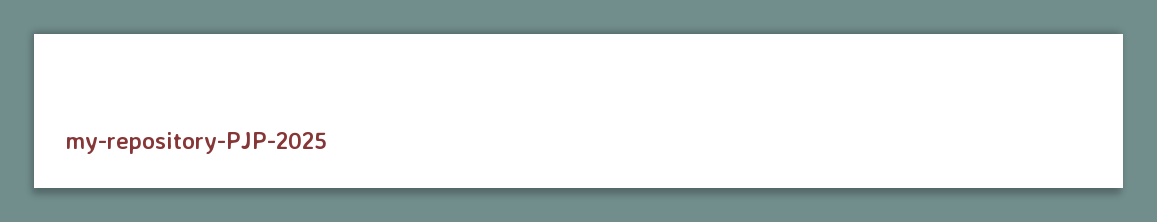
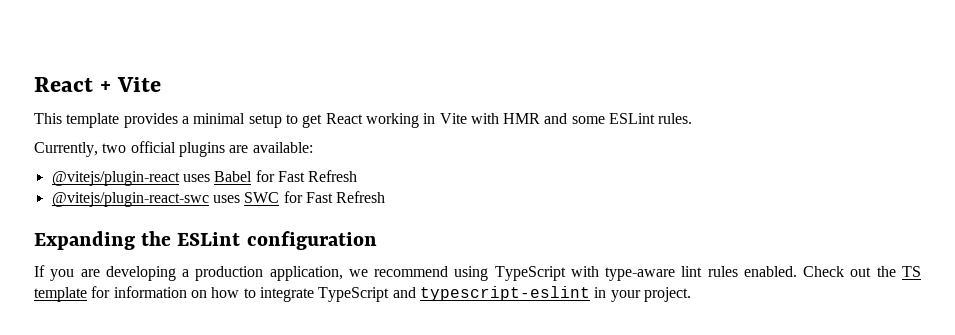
- my-repository-PJP-2025
+ React + Vite
+ This template provides a minimal setup to get React working in Vite with HMR and some ESLint rules.
+ Currently, two official plugins are available:
+ @vitejs/plugin-react uses Babel for Fast Refresh
+ @vitejs/plugin-react-swc uses SWC for Fast Refresh
+ Expanding the ESLint configuration
+ If you are developing a production application, we recommend using TypeScript with type-aware lint rules enabled. Check out the TS template for information on how to integrate TypeScript and typescript-eslint in your project.

